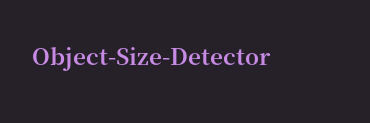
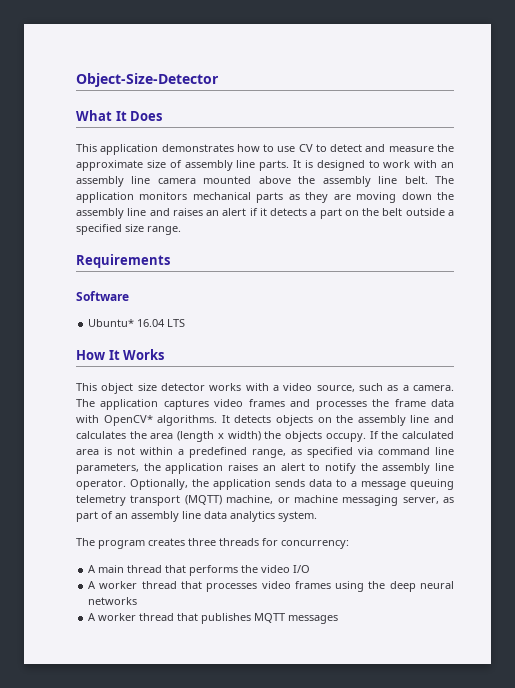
+ What It Does
+ This application demonstrates how to use CV to detect and measure the approximate size of assembly line parts. It is designed to work with an assembly line camera mounted above the assembly line belt. The application monitors mechanical parts as they are moving down the assembly line and raises an alert if it detects a part on the belt outside a specified size range.
+ Requirements
+ Software
+ Ubuntu* 16.04 LTS
+ How It Works
+ This object size detector works with a video source, such as a camera. The application captures video frames and processes the frame data with OpenCV* algorithms. It detects objects on the assembly line and calculates the area (length x width) the objects occupy. If the calculated area is not within a predefined range, as specified via command line parameters, the application raises an alert to notify the assembly line operator. Optionally, the application sends data to a message queuing telemetry transport (MQTT) machine, or machine messaging server, as part of an assembly line data analytics system.
+ The program creates three threads for concurrency:
+ A main thread that performs the video I/O
+ A worker thread that processes video frames using the deep neural networks
+ A worker thread that publishes MQTT messages

